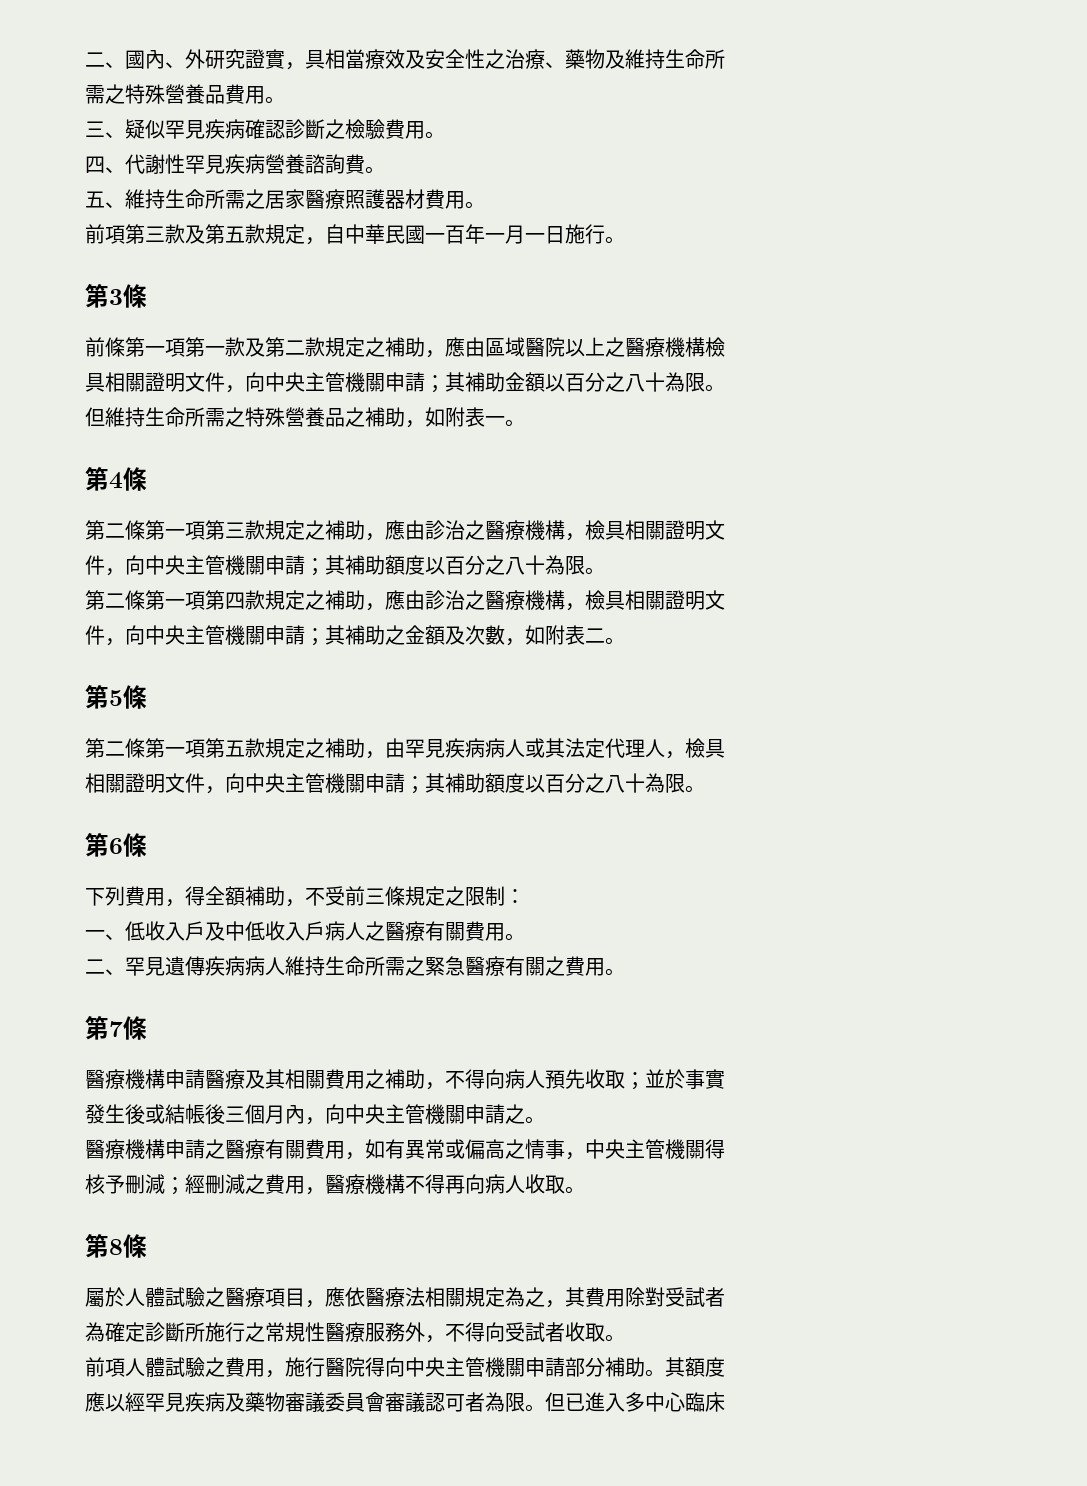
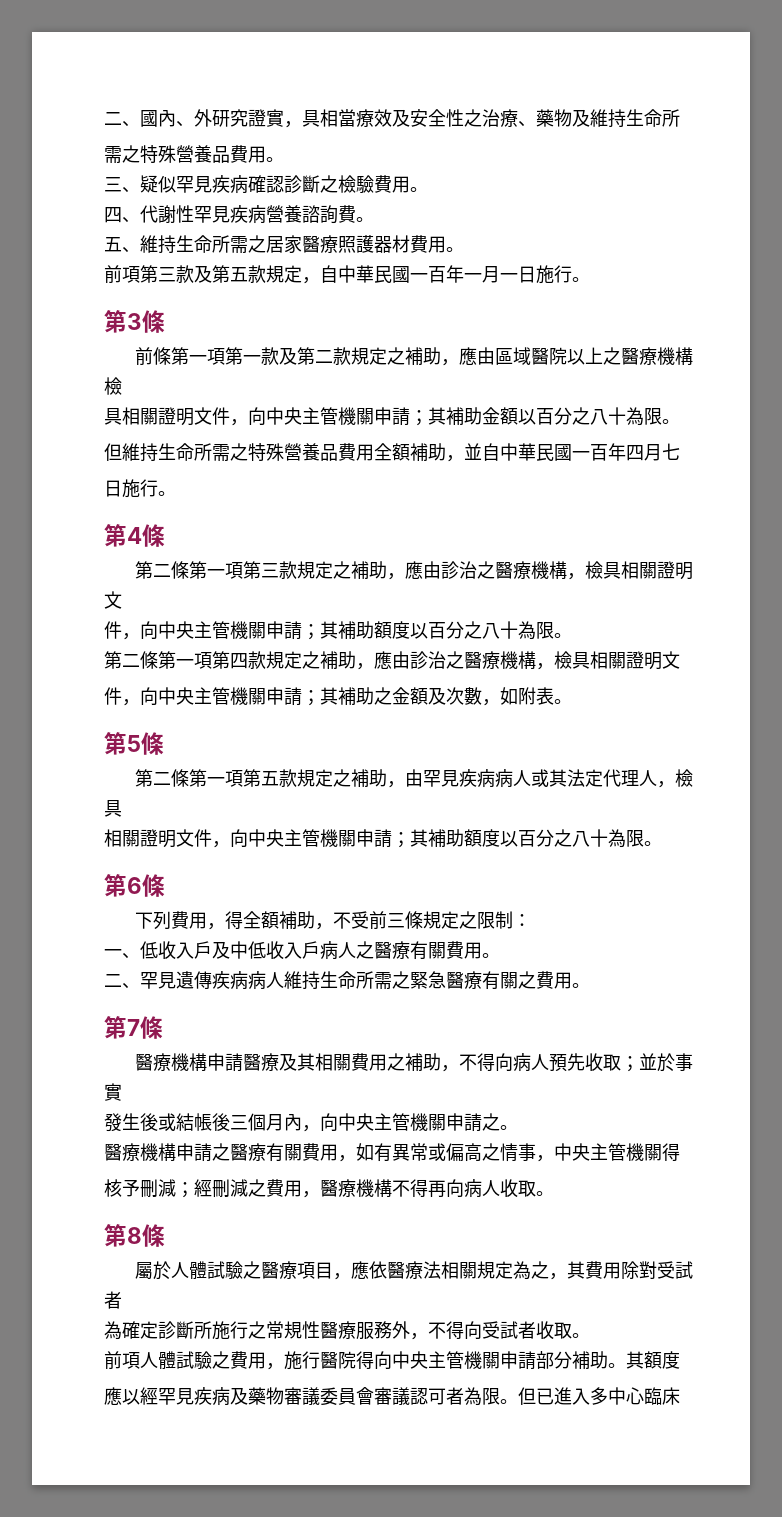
- 但維持生命所需之特殊營養品之補助，如附表一。
+ 但維持生命所需之特殊營養品費用全額補助，並自中華民國一百年四月七
+ 日施行。
- 件，向中央主管機關申請；其補助之金額及次數，如附表二。
+ 件，向中央主管機關申請；其補助之金額及次數，如附表。

